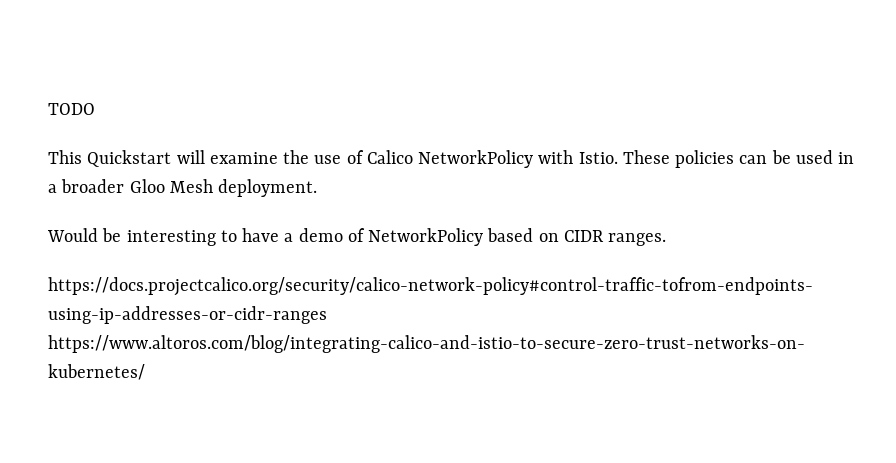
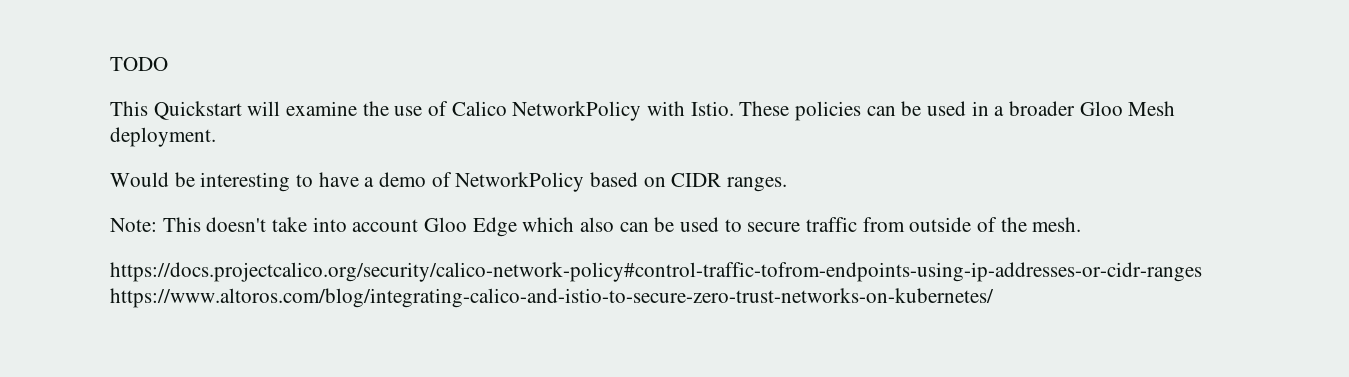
+ Note: This doesn't take into account Gloo Edge which also can be used to secure traffic from outside of the mesh.

